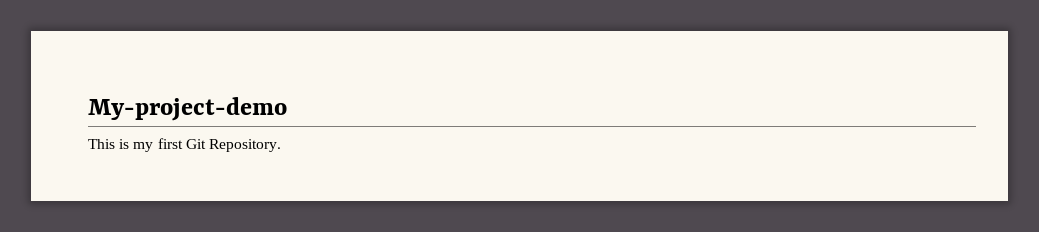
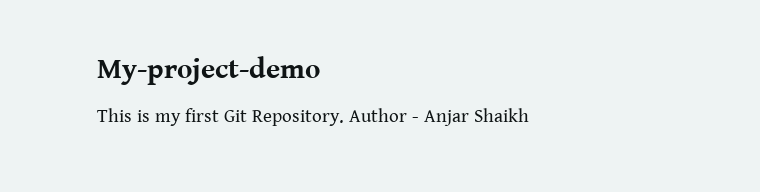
+ Author - Anjar Shaikh

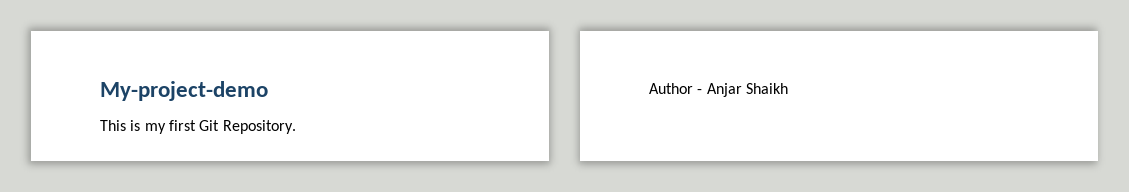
- This is my first Git Repository. Author - Anjar Shaikh
+ This is my first Git Repository.
+ Author - Anjar Shaikh

